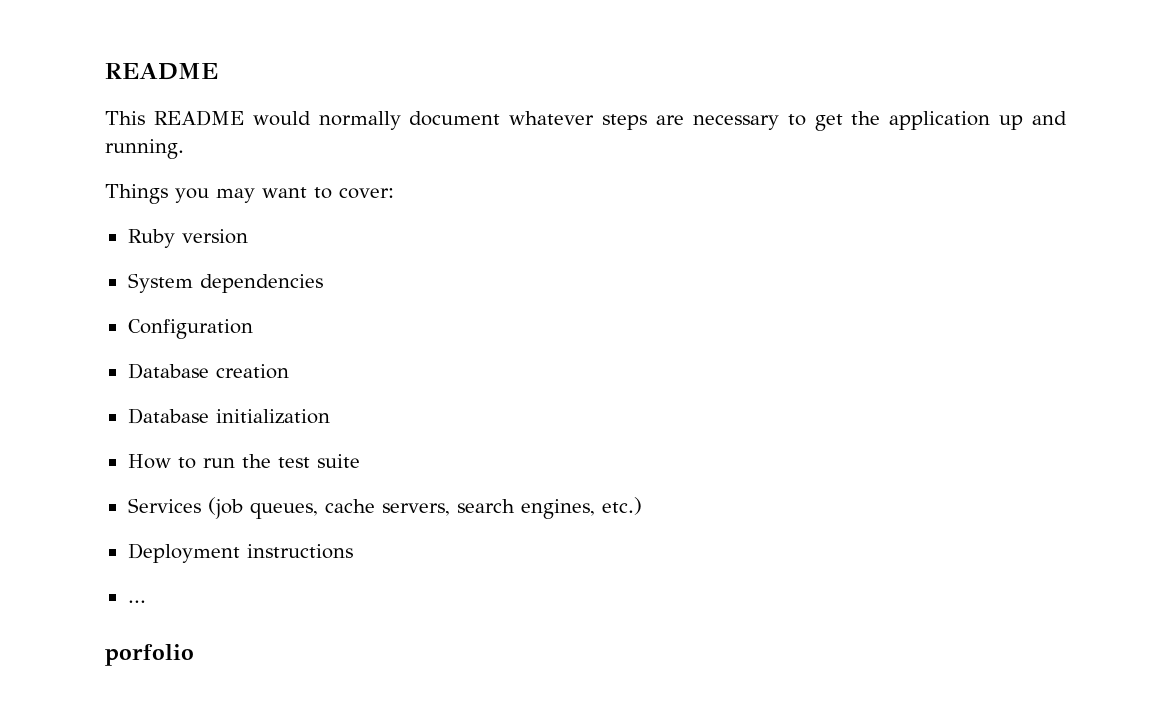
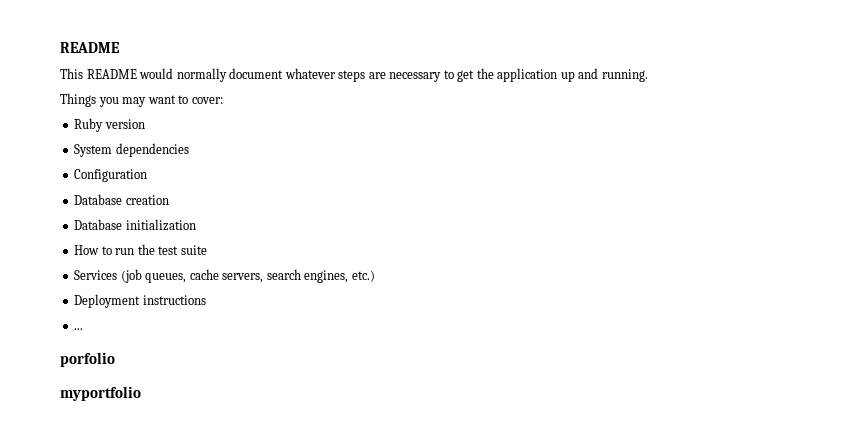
+ myportfolio

